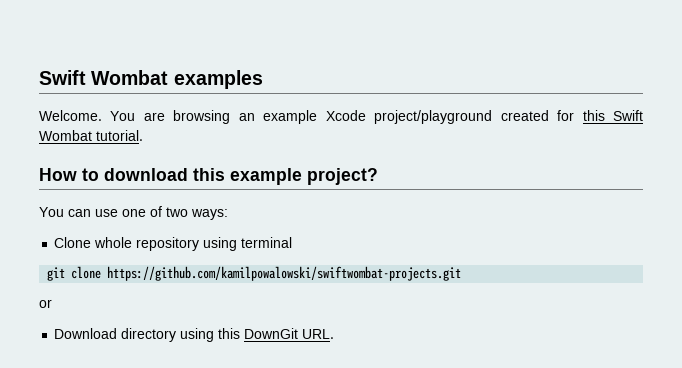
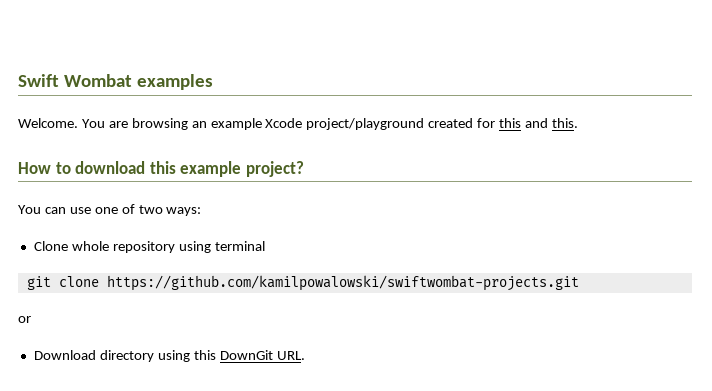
- You are browsing an example Xcode project/playground created for this Swift Wombat tutorial.
+ You are browsing an example Xcode project/playground created for this and this.

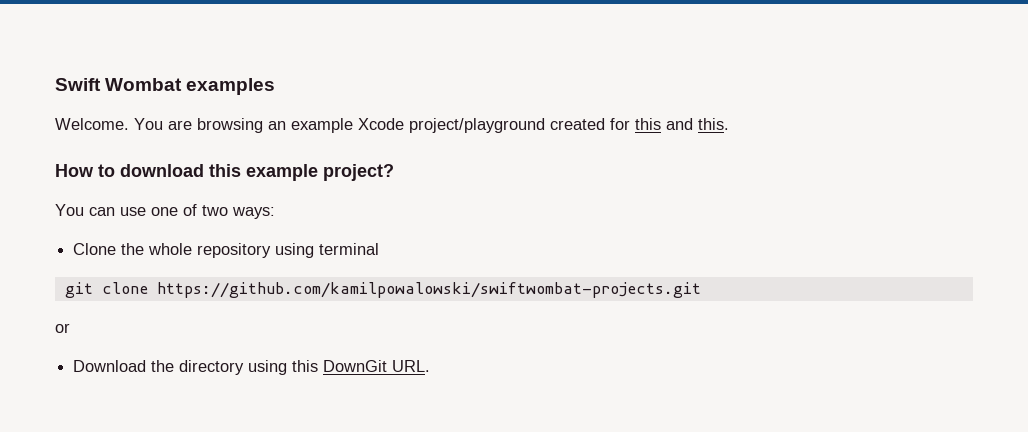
- Clone whole repository using terminal
+ Clone the whole repository using terminal
- Download directory using this DownGit URL.
+ Download the directory using this DownGit URL.

